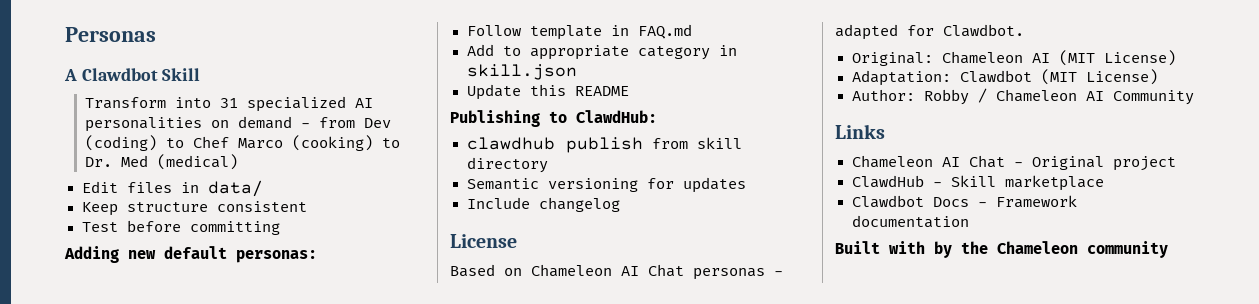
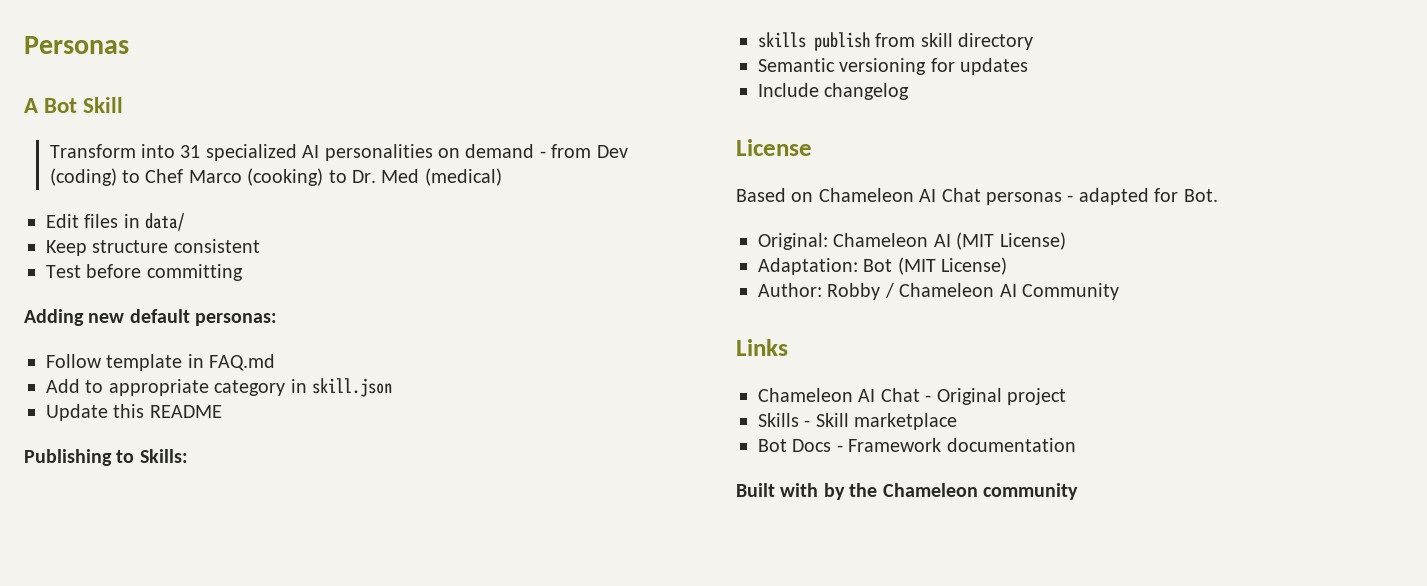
- A Clawdbot Skill
+ A Bot Skill
- Publishing to ClawdHub:
- clawdhub publish from skill directory
+ Publishing to Skills:
+ skills publish from skill directory
- Based on Chameleon AI Chat personas - adapted for Clawdbot.
+ Based on Chameleon AI Chat personas - adapted for Bot.
- Adaptation: Clawdbot (MIT License)
+ Adaptation: Bot (MIT License)
- ClawdHub - Skill marketplace
+ Skills - Skill marketplace
- Clawdbot Docs - Framework documentation
+ Bot Docs - Framework documentation

